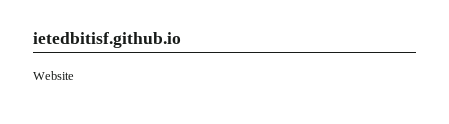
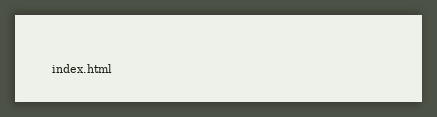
- ietedbitisf.github.io
- Website
+ index.html

